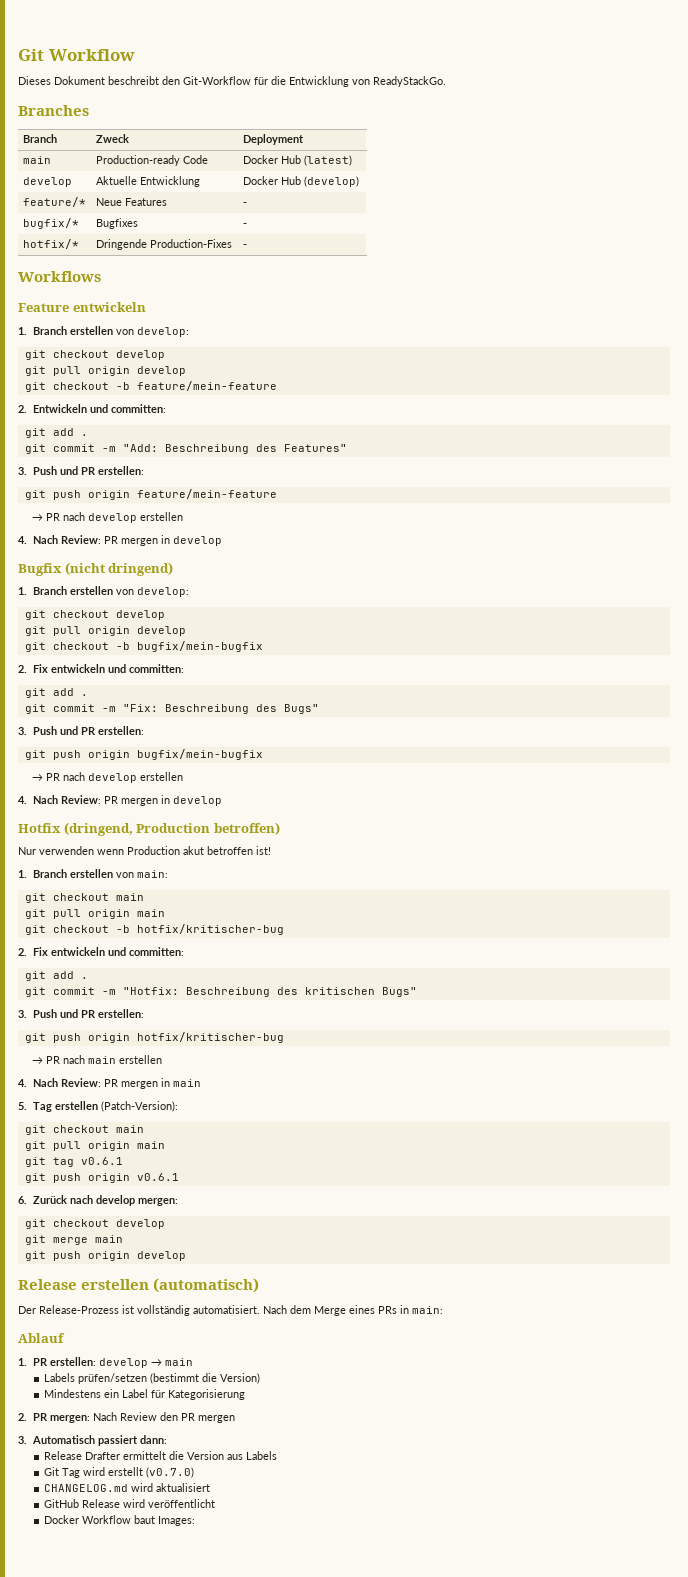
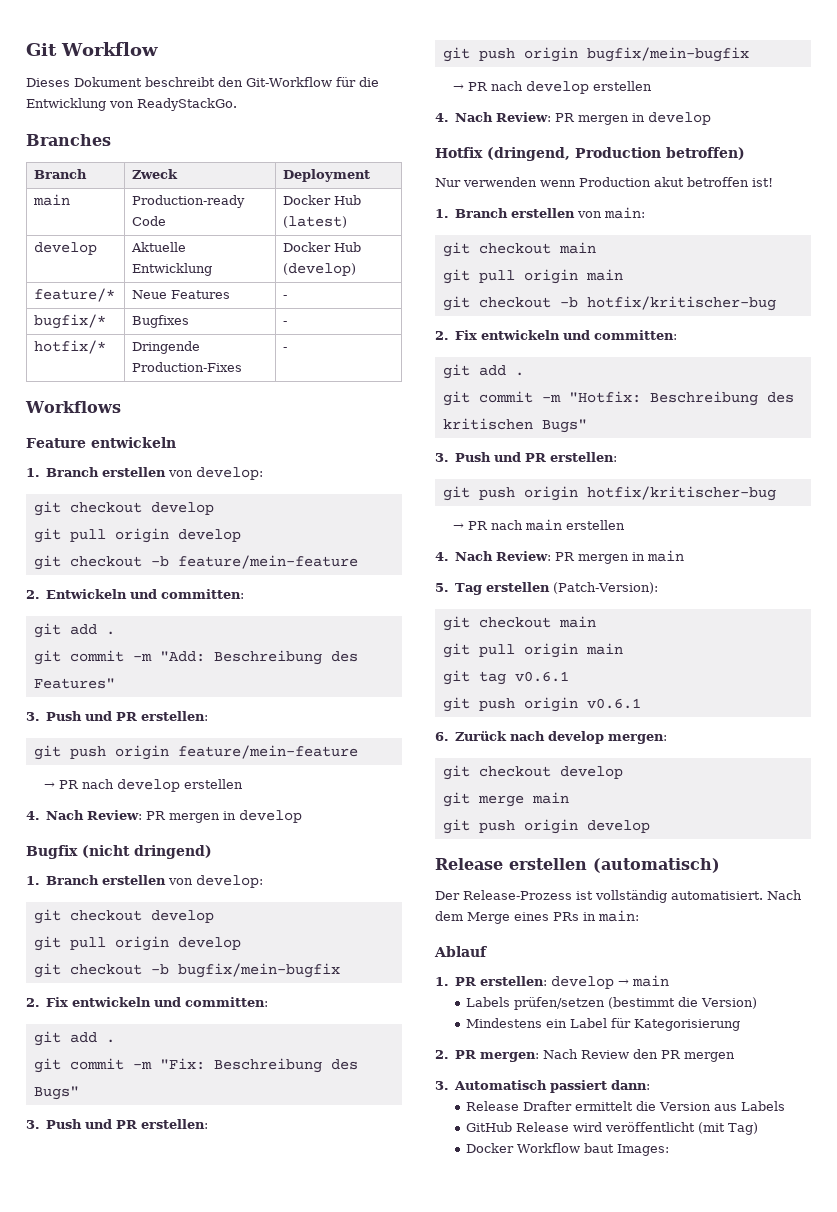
- Git Tag wird erstellt (v0.7.0)
- CHANGELOG.md wird aktualisiert
- GitHub Release wird veröffentlicht
+ GitHub Release wird veröffentlicht (mit Tag)

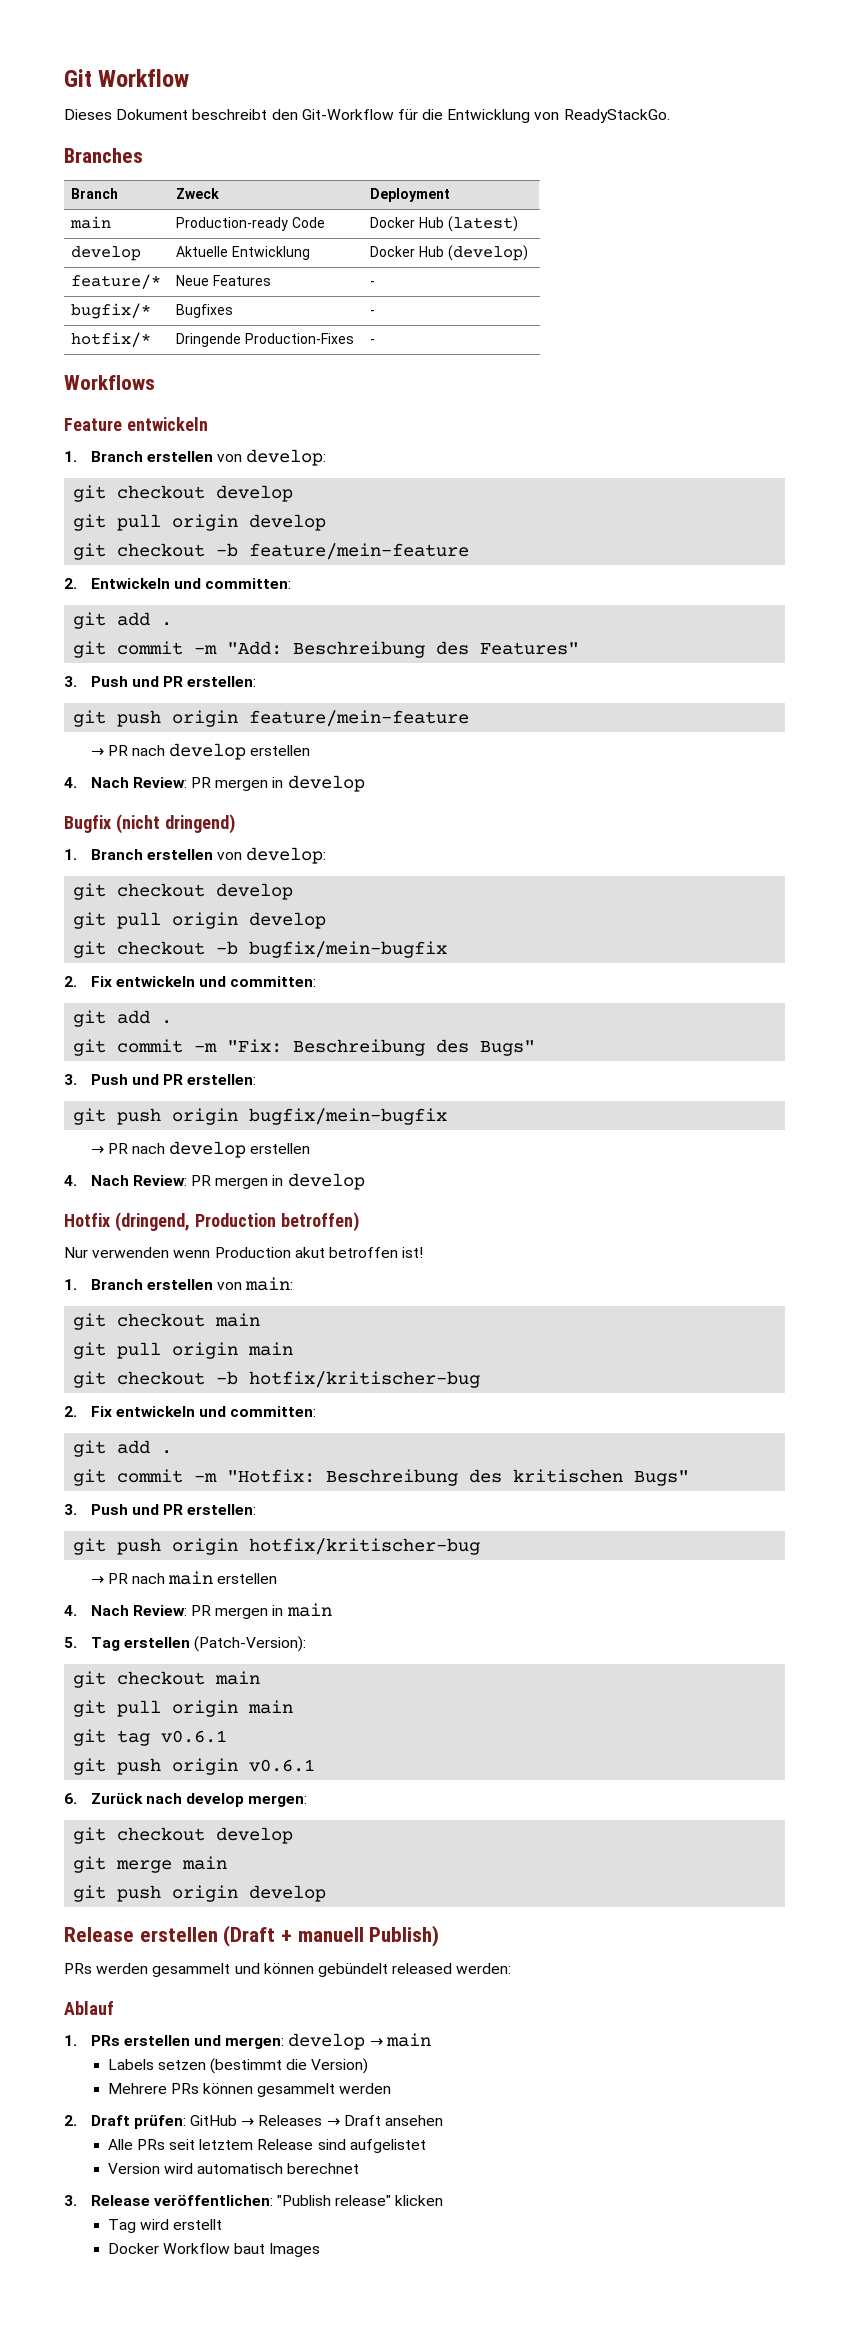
- Release erstellen (automatisch)
- Der Release-Prozess ist vollständig automatisiert. Nach dem Merge eines PRs in main:
+ Release erstellen (Draft + manuell Publish)
+ PRs werden gesammelt und können gebündelt released werden:
  Ablauf
- 1. PR erstellen: develop → main
+ 1. PRs erstellen und mergen: develop → main
- Labels prüfen/setzen (bestimmt die Version)
+ Labels setzen (bestimmt die Version)
- Mindestens ein Label für Kategorisierung
- 2. PR mergen: Nach Review den PR mergen
- 3. Automatisch passiert dann:
- Release Drafter ermittelt die Version aus Labels
- GitHub Release wird veröffentlicht (mit Tag)
+ Mehrere PRs können gesammelt werden
+ 2. Draft prüfen: GitHub → Releases → Draft ansehen
+ Alle PRs seit letztem Release sind aufgelistet
+ Version wird automatisch berechnet
+ 3. Release veröffentlichen: "Publish release" klicken
+ Tag wird erstellt
- Docker Workflow baut Images:
+ Docker Workflow baut Images

